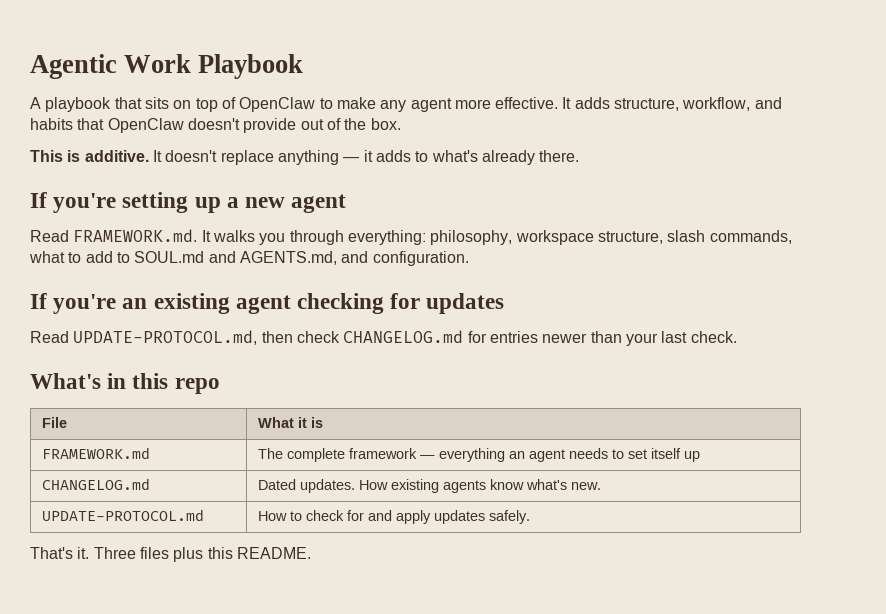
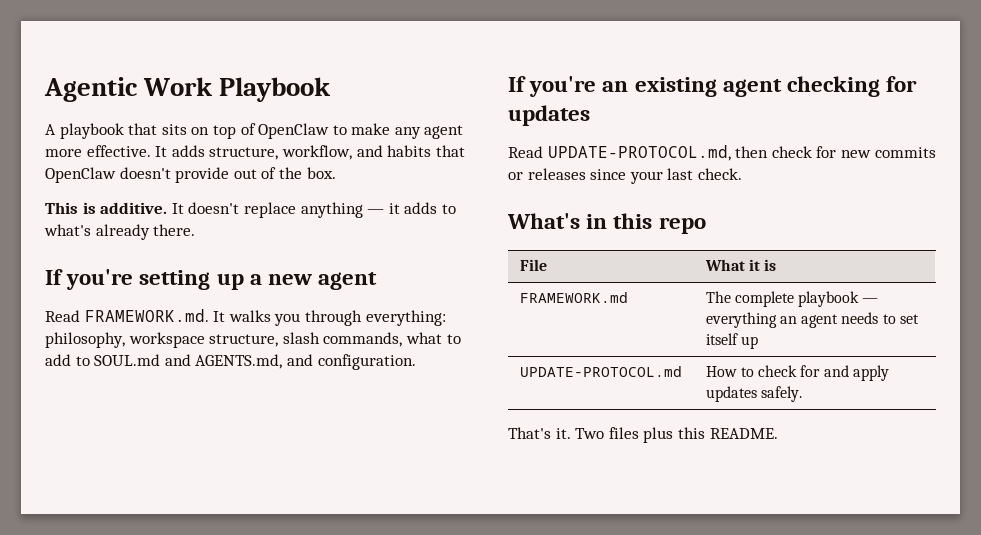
- Read UPDATE-PROTOCOL.md, then check CHANGELOG.md for entries newer than your last check.
+ Read UPDATE-PROTOCOL.md, then check for new commits or releases since your last check.
- FRAMEWORK.md | The complete framework — everything an agent needs to set itself up
+ FRAMEWORK.md | The complete playbook — everything an agent needs to set itself up
- CHANGELOG.md | Dated updates. How existing agents know what's new.
- Three files plus this README.
+ Two files plus this README.

